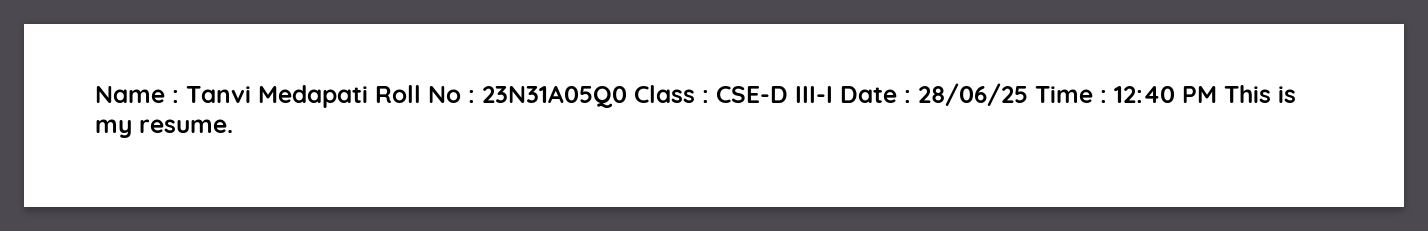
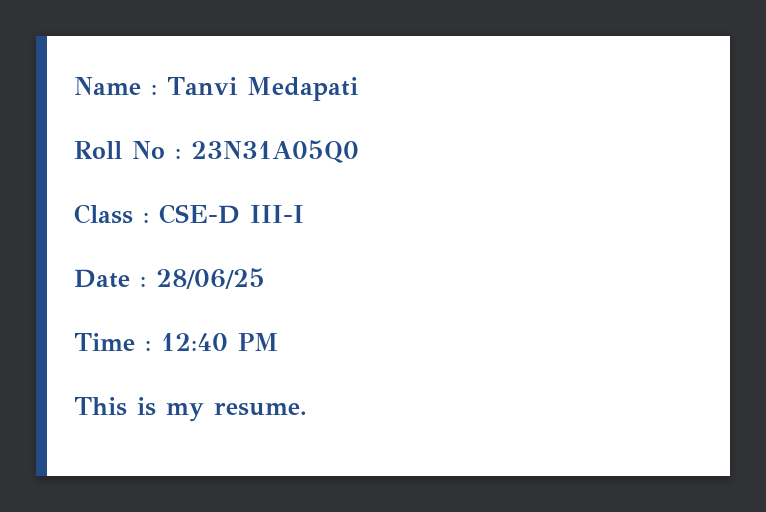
- Name : Tanvi Medapati Roll No : 23N31A05Q0 Class : CSE-D III-I Date : 28/06/25 Time : 12:40 PM This is my resume.
+ Name : Tanvi Medapati
+ Roll No : 23N31A05Q0
+ Class : CSE-D III-I
+ Date : 28/06/25
+ Time : 12:40 PM
+ This is my resume.

